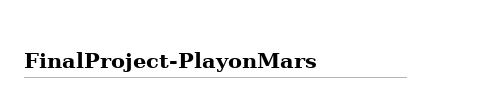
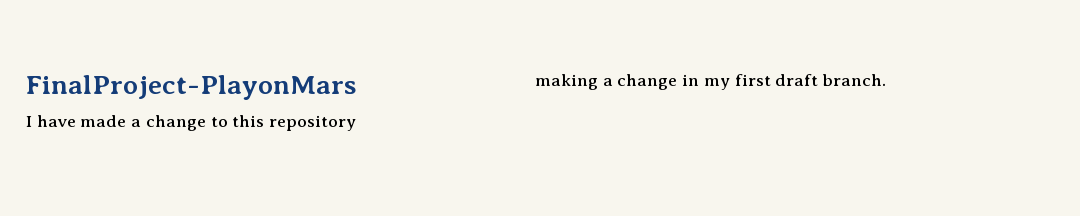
+ I have made a change to this repository
+ making a change in my first draft branch.

